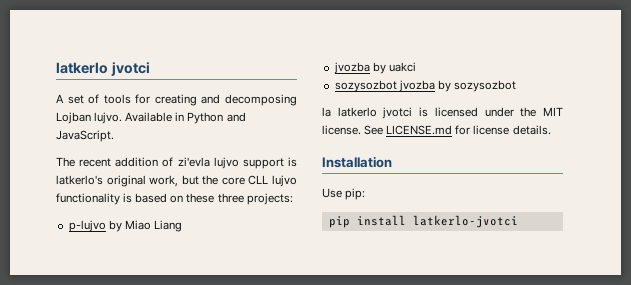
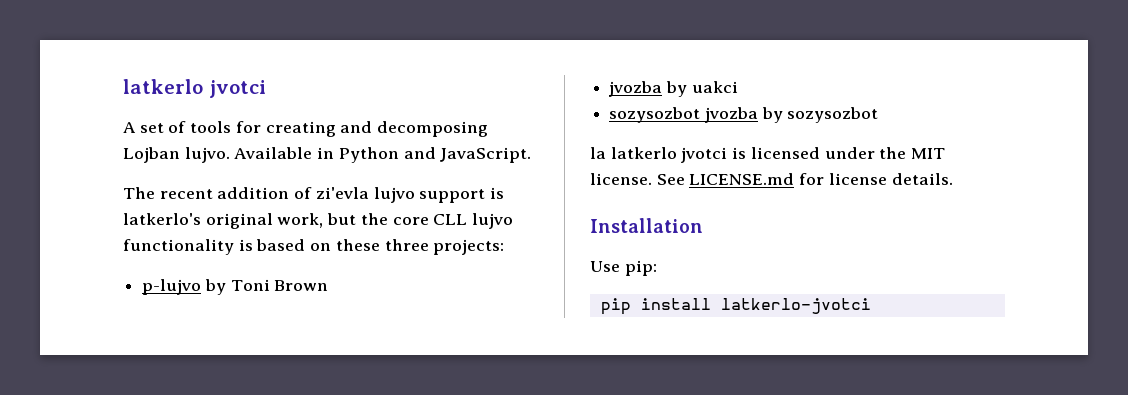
- p-lujvo by Miao Liang
+ p-lujvo by Toni Brown

